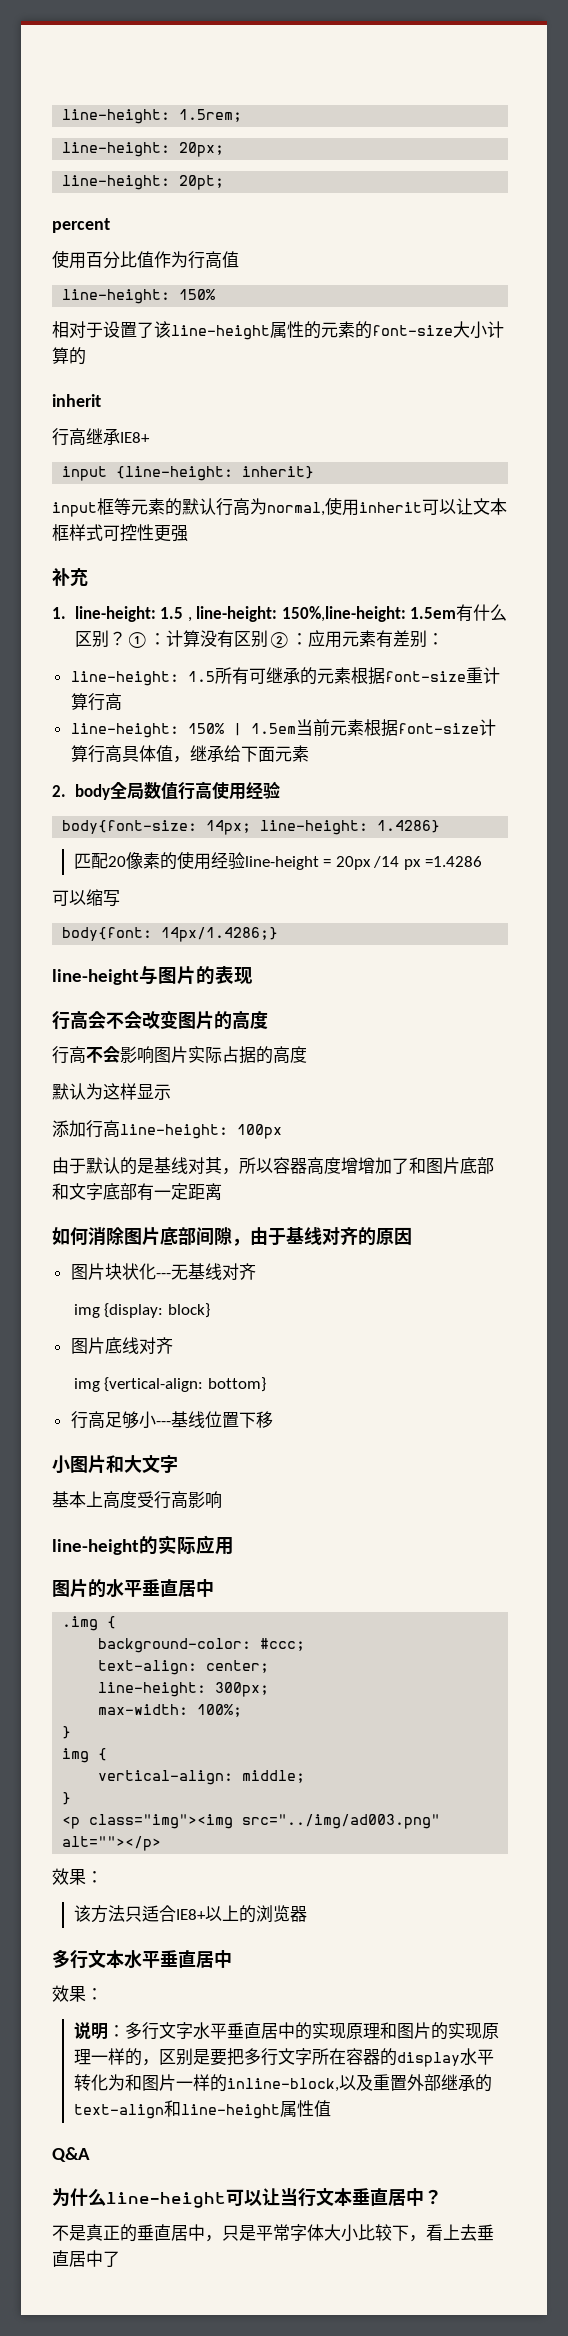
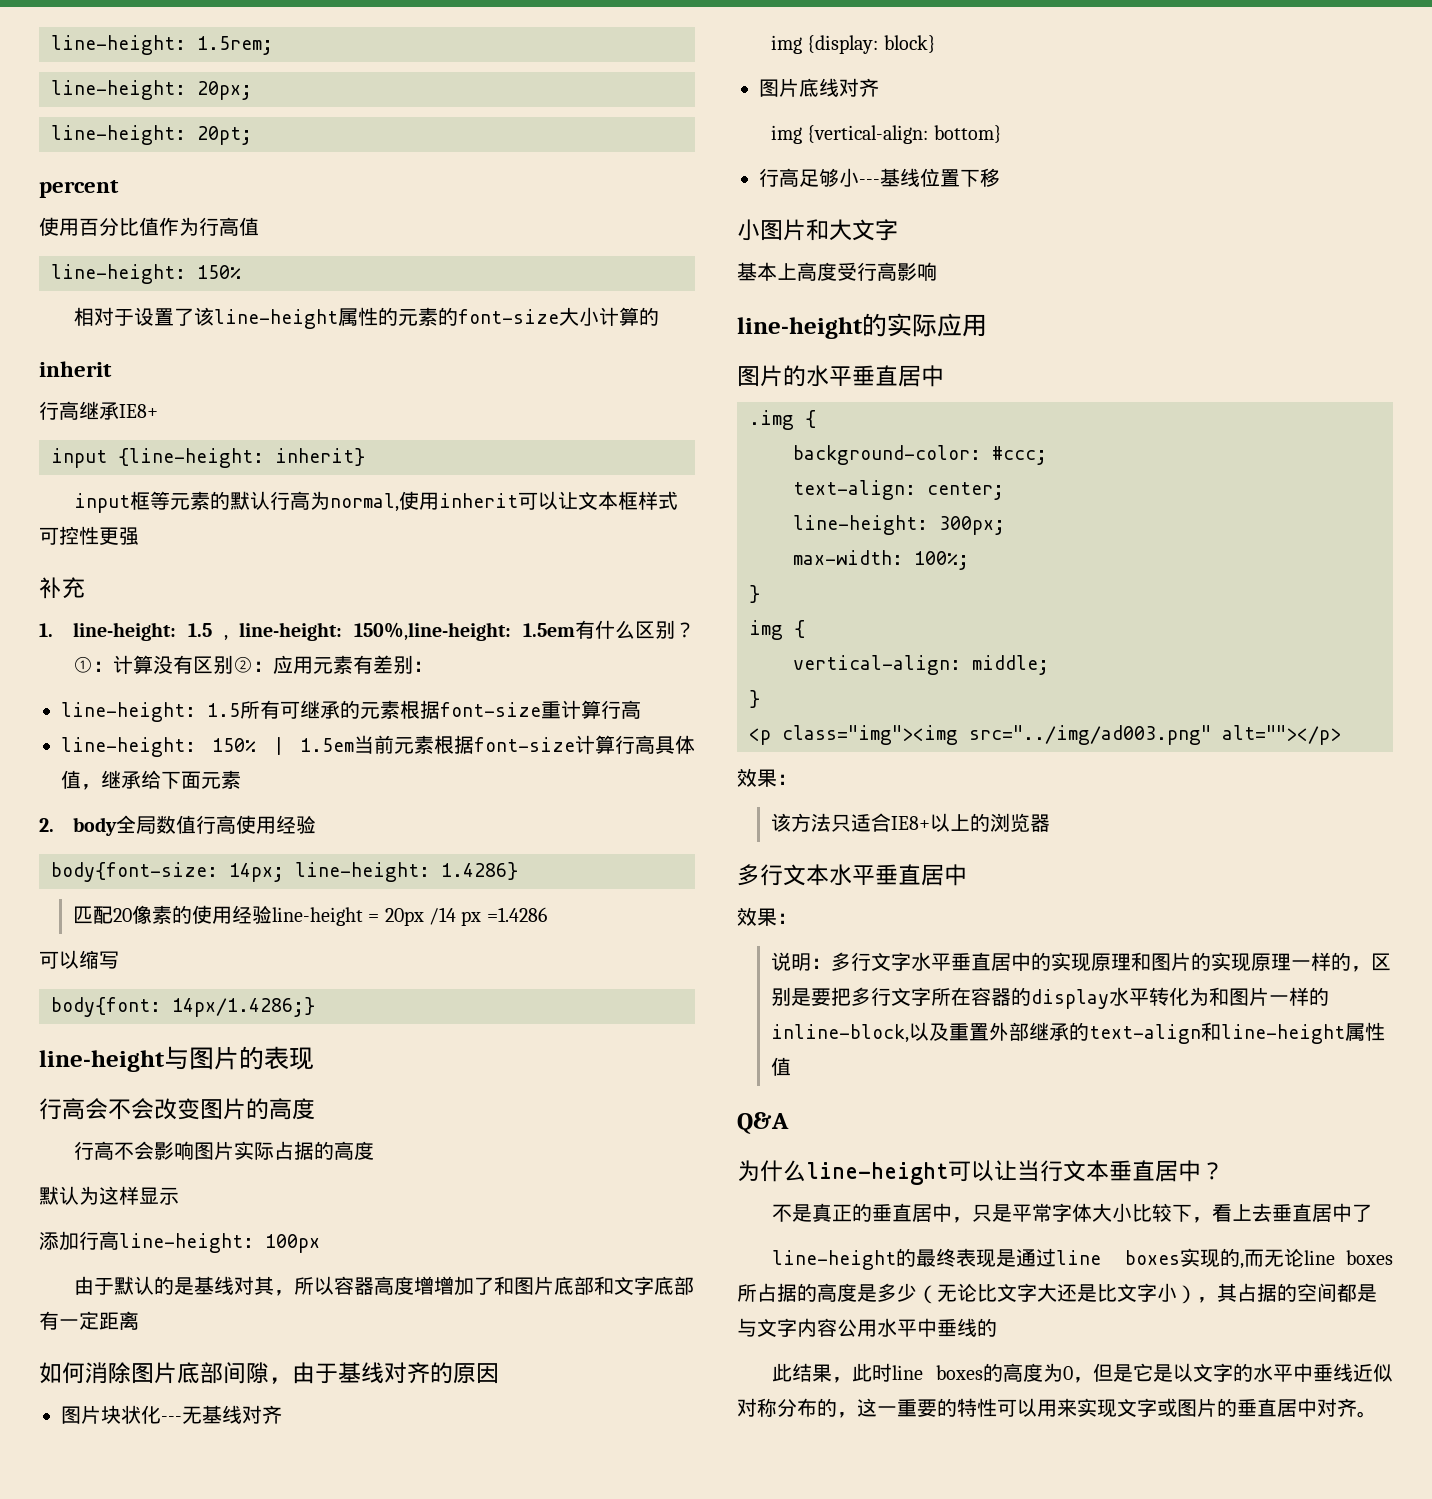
+ line-height的最终表现是通过line boxes实现的,而无论line boxes所占据的高度是多少（无论比文字大还是比文字小），其占据的空间都是与文字内容公用水平中垂线的
+ 此结果，此时line boxes的高度为0，但是它是以文字的水平中垂线近似对称分布的，这一重要的特性可以用来实现文字或图片的垂直居中对齐。

